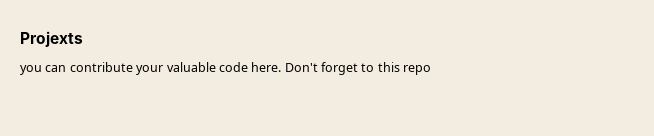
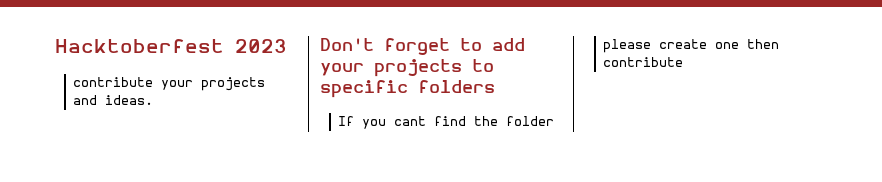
- Projexts
- you can contribute your valuable code here. Don't forget to this repo
+ Hacktoberfest 2023
+ contribute your projects and ideas.
+ Don't forget to add your projects to specific folders
+ If you cant find the folder please create one then contribute

